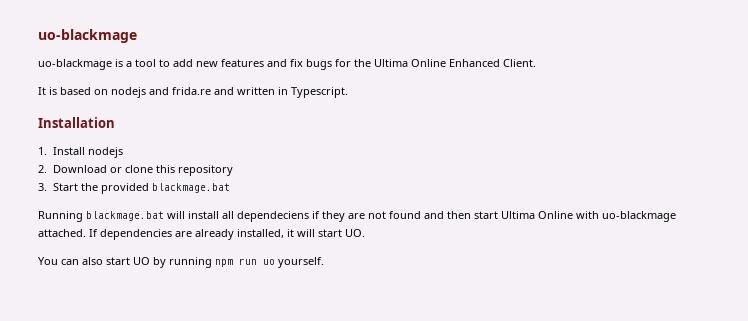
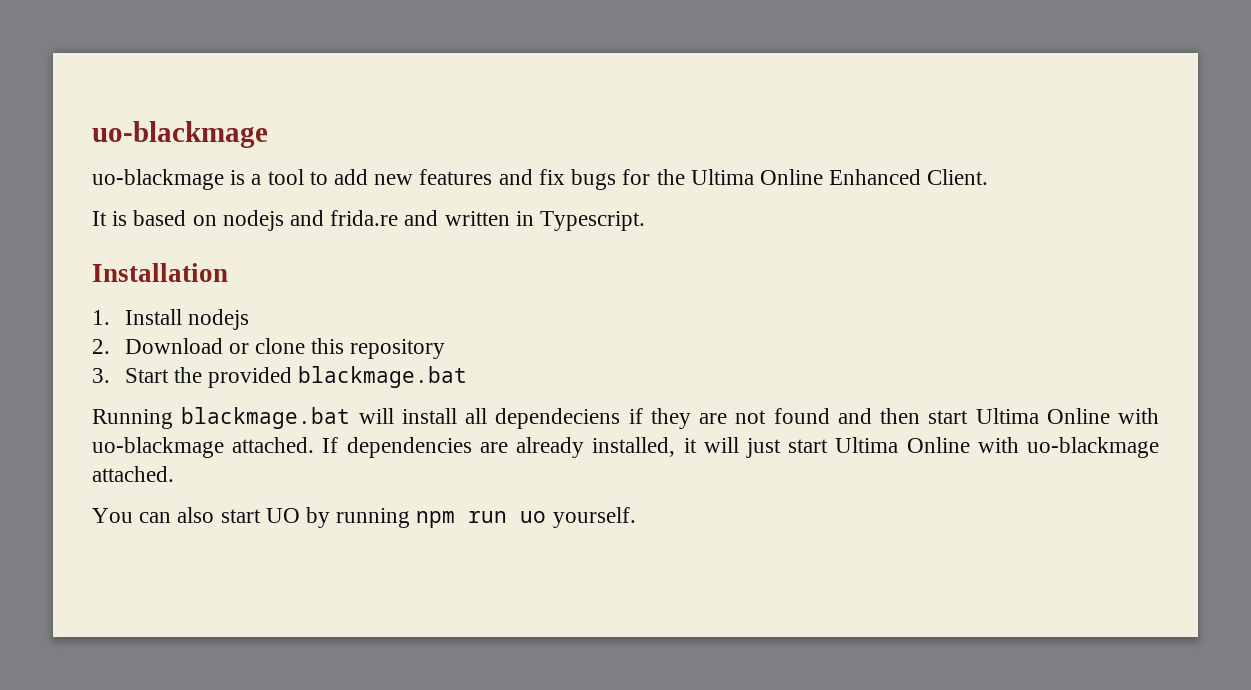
- If dependencies are already installed, it will start UO.
+ If dependencies are already installed, it will just start Ultima Online with uo-blackmage attached.

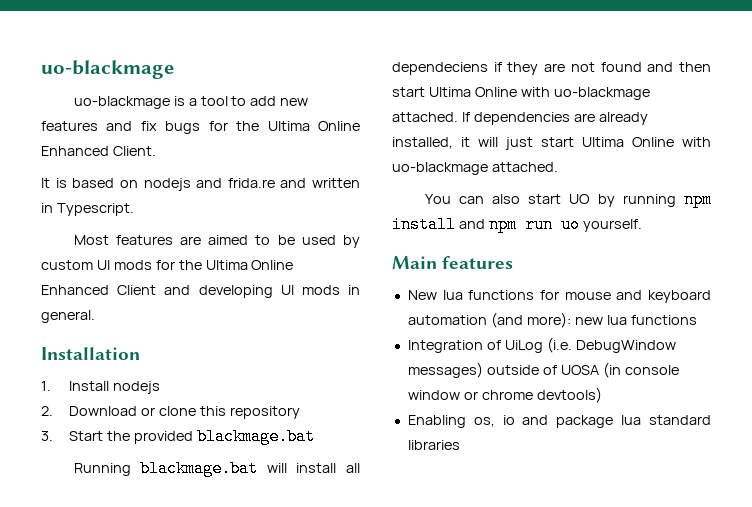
+ Most features are aimed to be used by custom UI mods for the Ultima Online Enhanced Client and developing UI mods in general.
- You can also start UO by running npm run uo yourself.
+ You can also start UO by running npm install and npm run uo yourself.
+ Main features
+ New lua functions for mouse and keyboard automation (and more): new lua functions
+ Integration of UiLog (i.e. DebugWindow messages) outside of UOSA (in console window or chrome devtools)
+ Enabling os, io and package lua standard libraries

